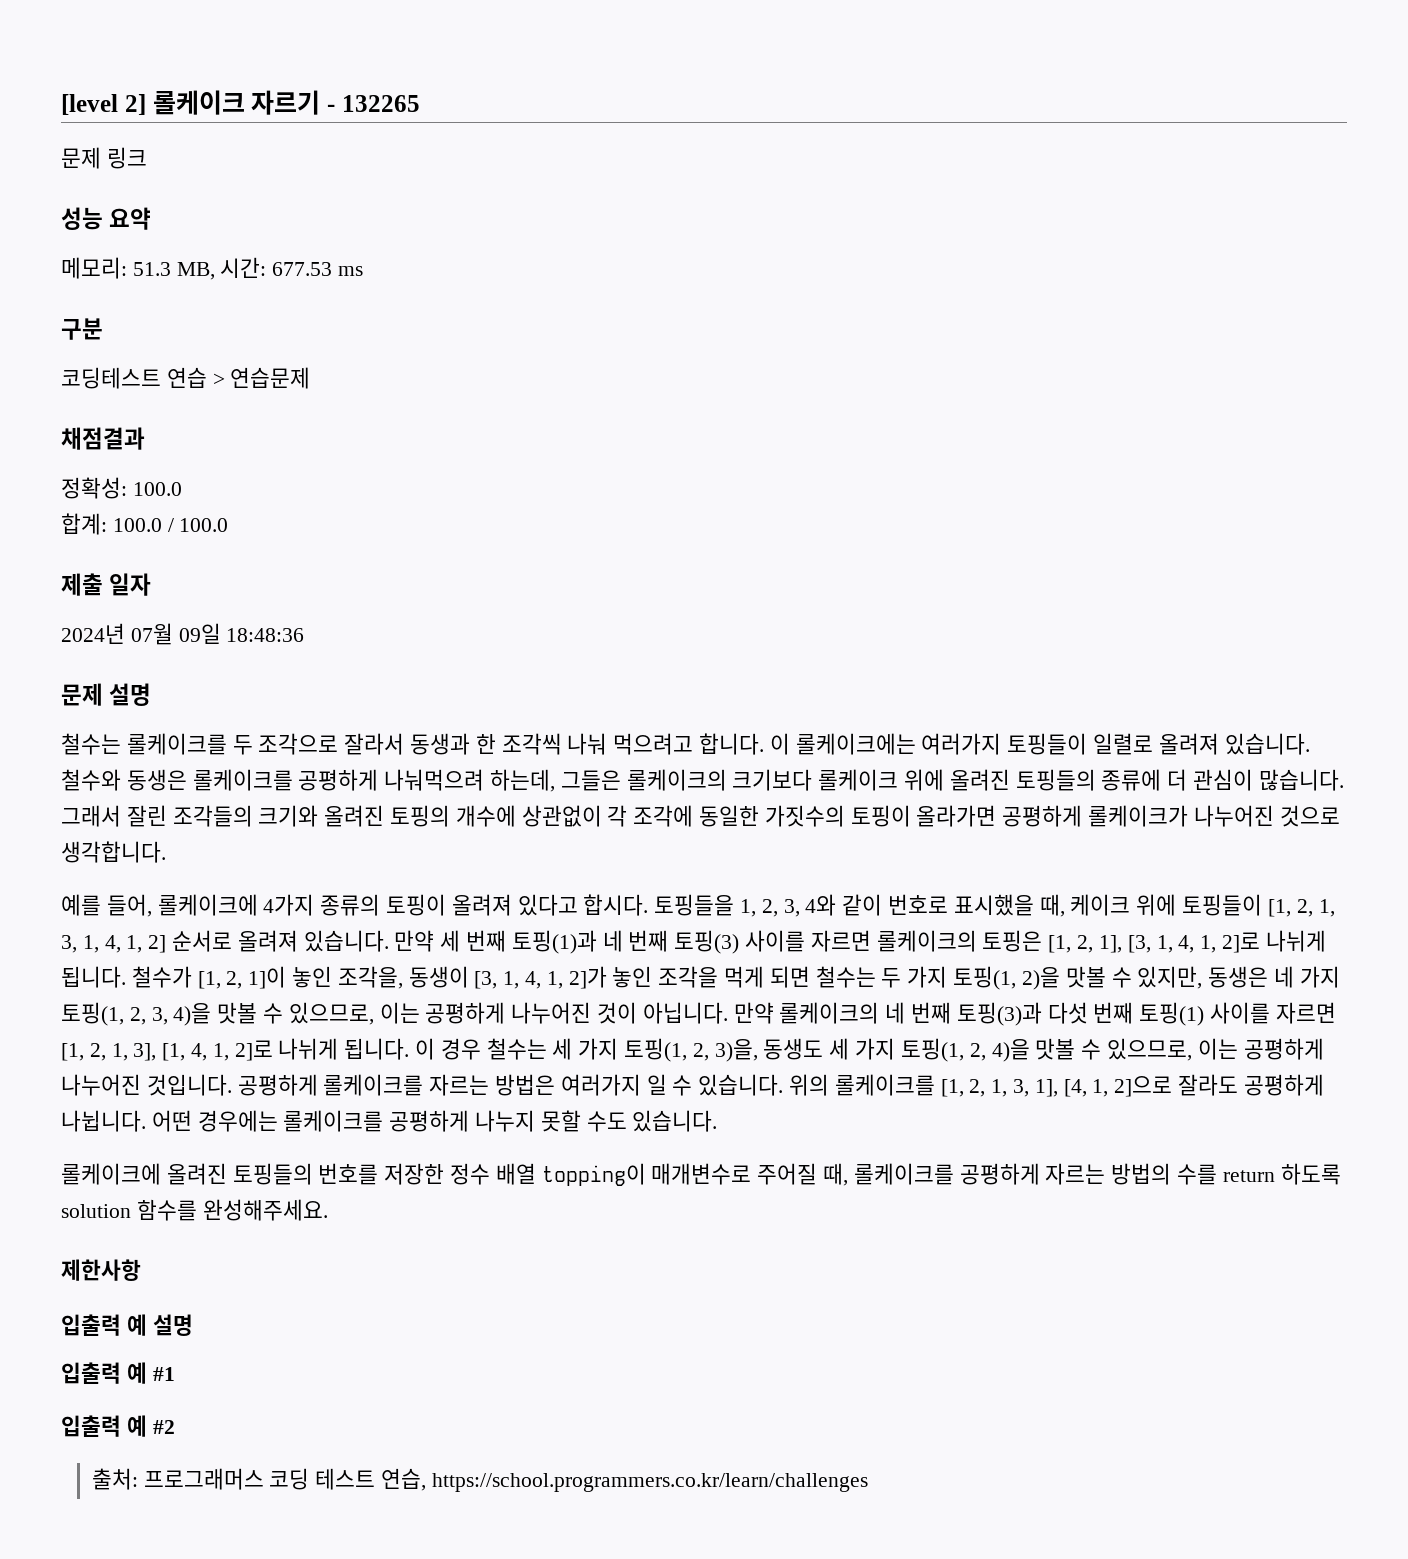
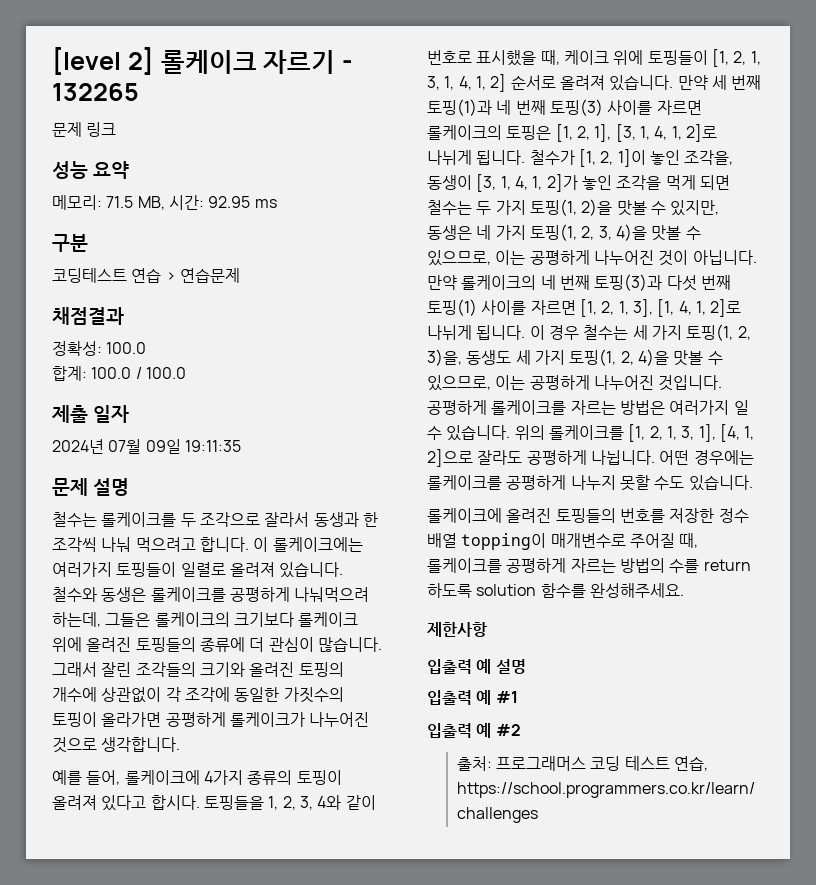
- 메모리: 51.3 MB, 시간: 677.53 ms
+ 메모리: 71.5 MB, 시간: 92.95 ms
- 2024년 07월 09일 18:48:36
+ 2024년 07월 09일 19:11:35

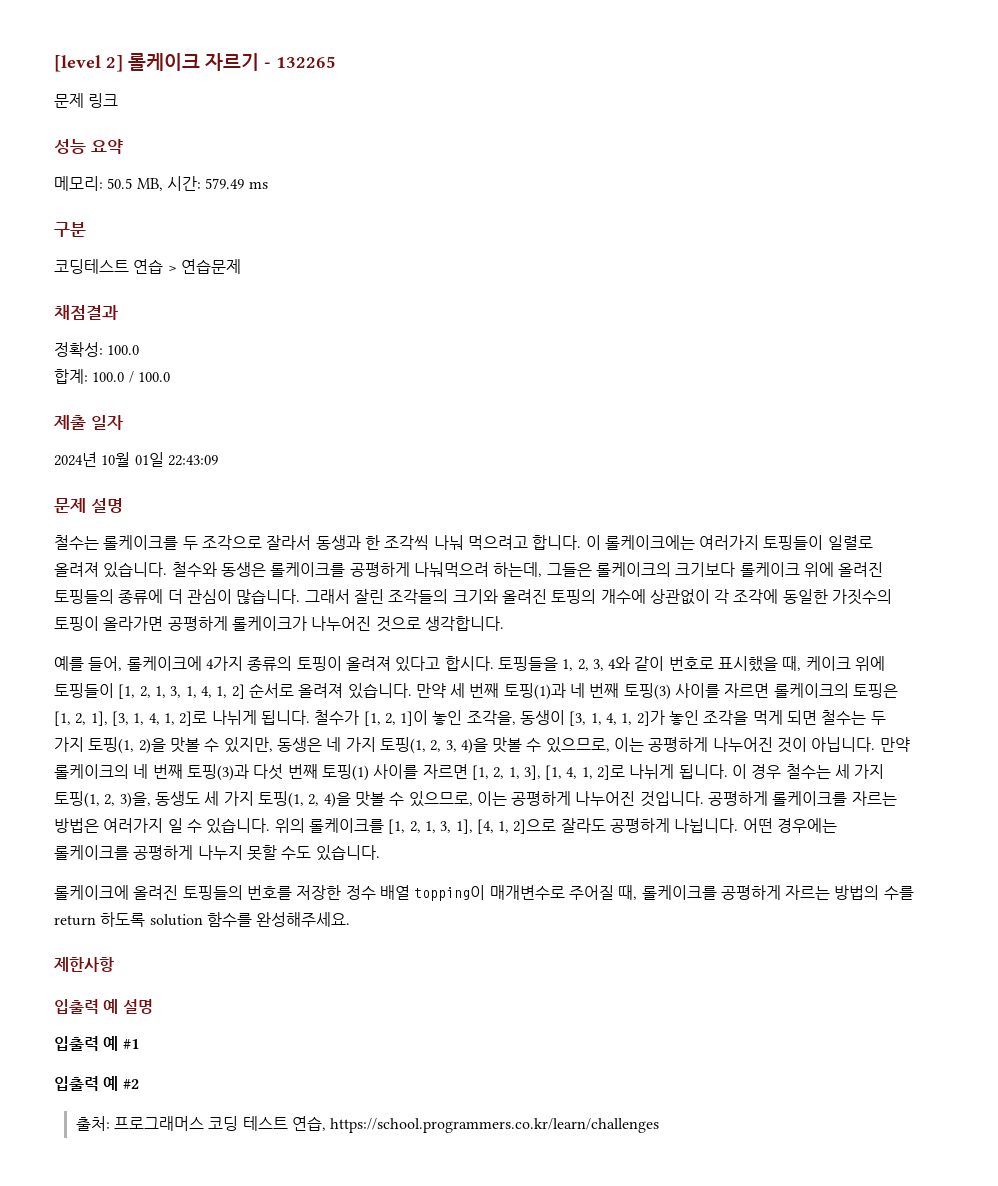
- 메모리: 71.5 MB, 시간: 92.95 ms
+ 메모리: 50.5 MB, 시간: 579.49 ms
- 2024년 07월 09일 19:11:35
+ 2024년 10월 01일 22:43:09

